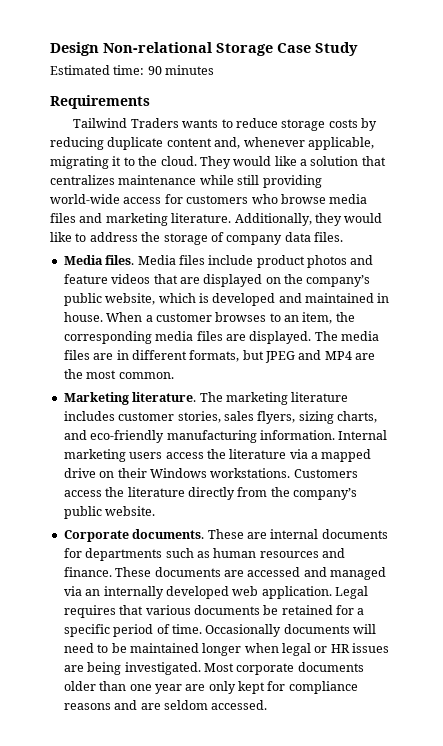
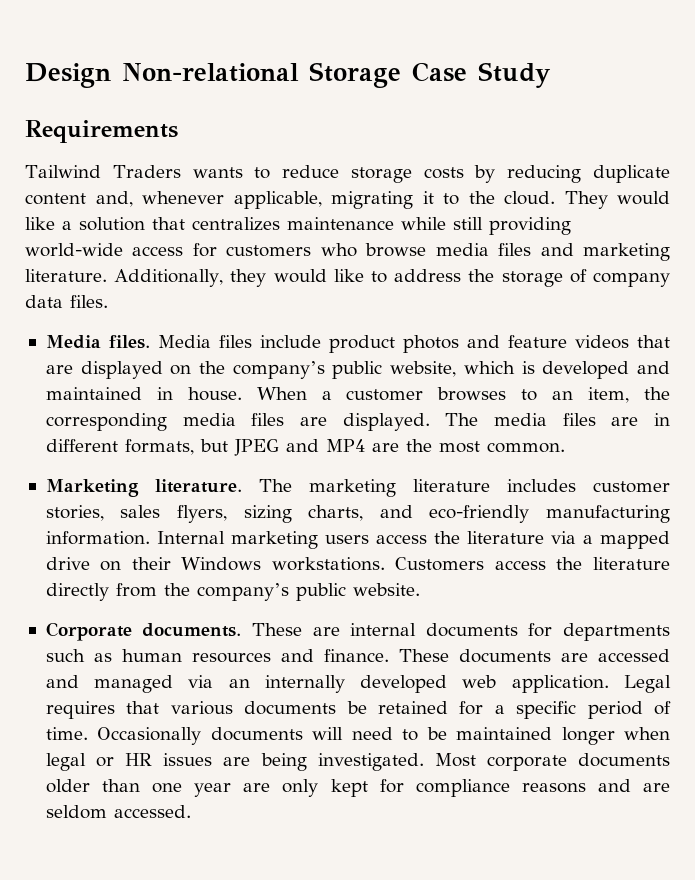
- Estimated time: 90 minutes

